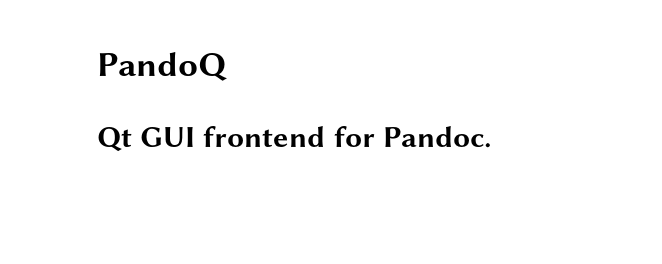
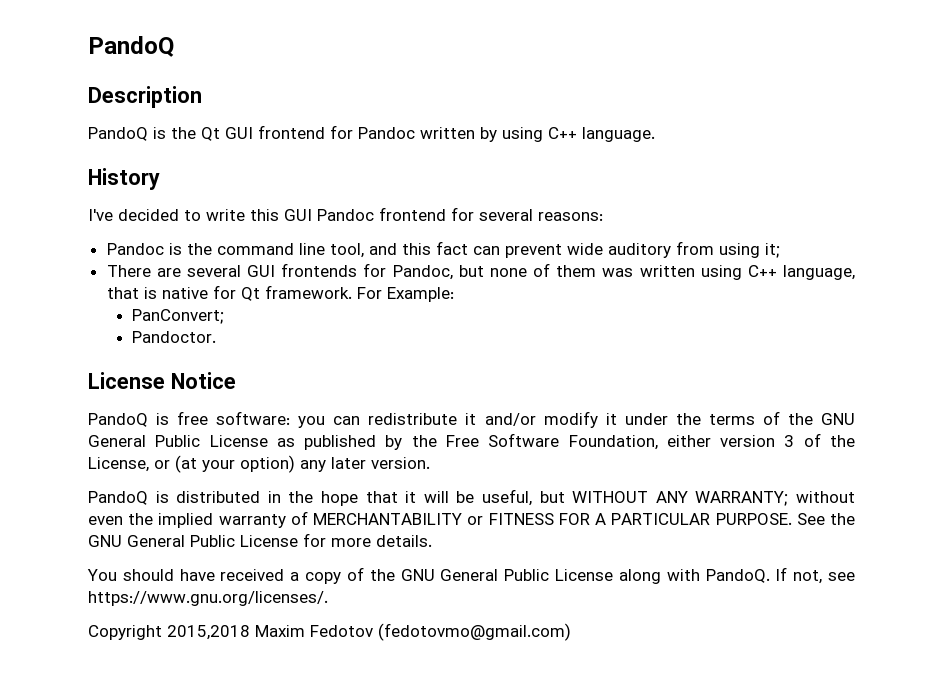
- Qt GUI frontend for Pandoc.
+ Description
+ PandoQ is the Qt GUI frontend for Pandoc written by using C++ language.
+ History
+ I've decided to write this GUI Pandoc frontend for several reasons:
+ Pandoc is the command line tool, and this fact can prevent wide auditory from using it;
+ There are several GUI frontends for Pandoc, but none of them was written using C++ language, that is native for Qt framework. For Example:
+ PanConvert;
+ Pandoctor.
+ License Notice
+ PandoQ is free software: you can redistribute it and/or modify it under the terms of the GNU General Public License as published by the Free Software Foundation, either version 3 of the License, or (at your option) any later version.
+ PandoQ is distributed in the hope that it will be useful, but WITHOUT ANY WARRANTY; without even the implied warranty of MERCHANTABILITY or FITNESS FOR A PARTICULAR PURPOSE. See the GNU General Public License for more details.
+ You should have received a copy of the GNU General Public License along with PandoQ. If not, see https://www.gnu.org/licenses/.
+ Copyright 2015,2018 Maxim Fedotov (fedotovmo@gmail.com)

